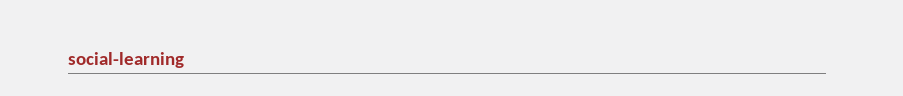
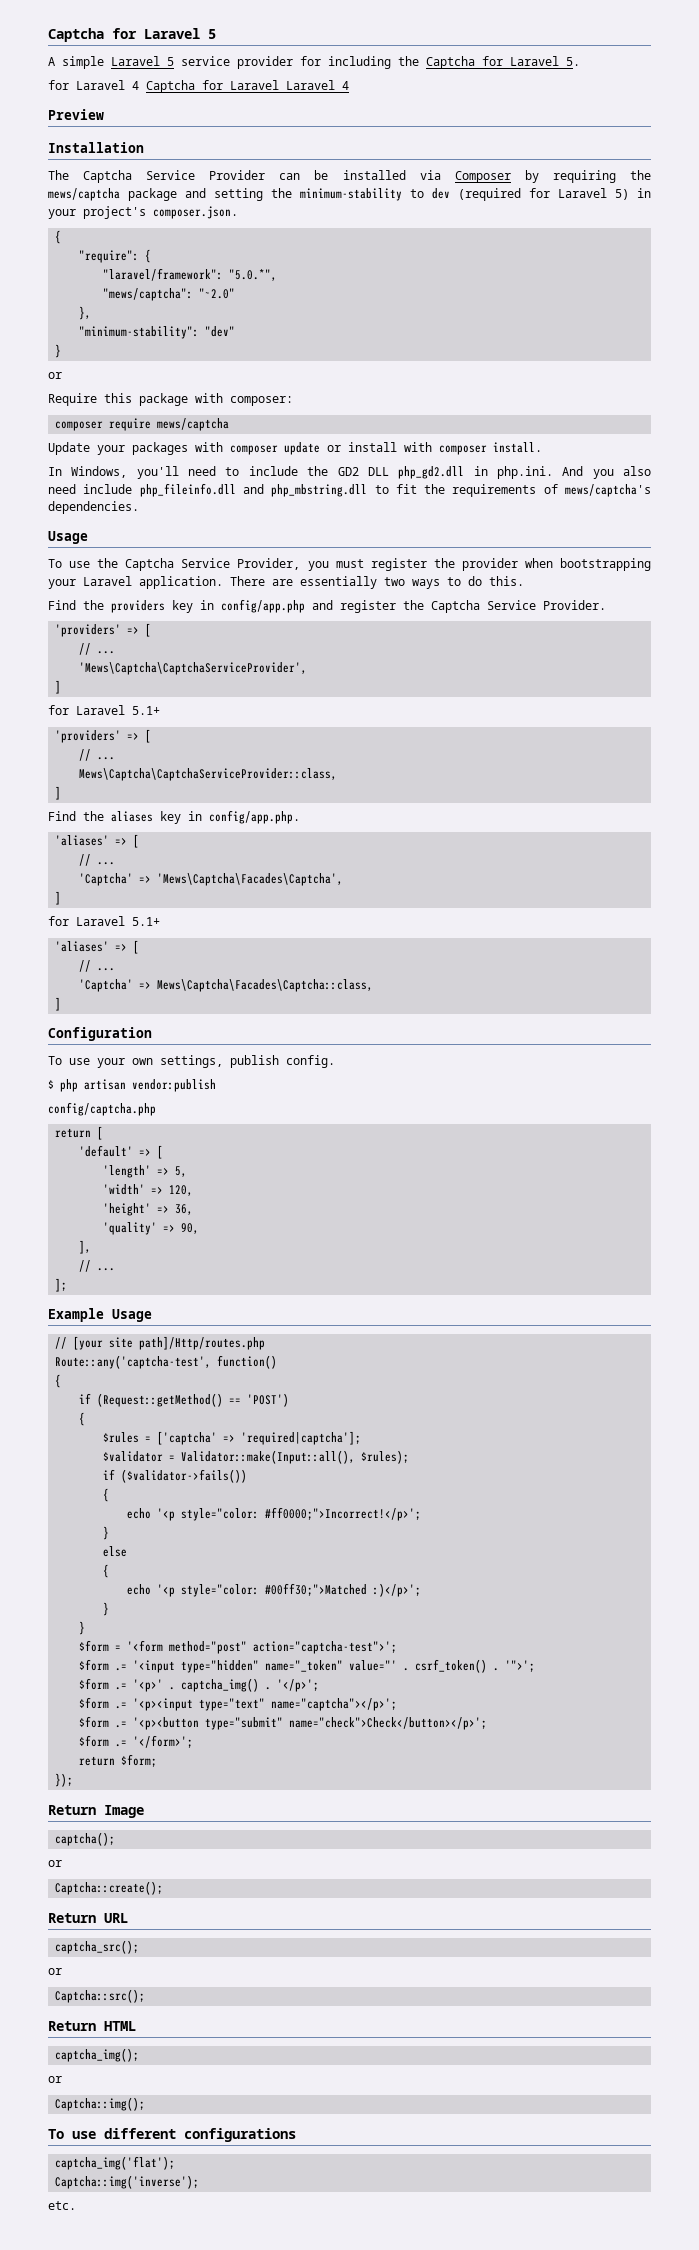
- social-learning
+ Captcha for Laravel 5
+ A simple Laravel 5 service provider for including the Captcha for Laravel 5.
+ for Laravel 4 Captcha for Laravel Laravel 4
+ Preview
+ Installation
+ The Captcha Service Provider can be installed via Composer by requiring the mews/captcha package and setting the minimum-stability to dev (required for Laravel 5) in your project's composer.json.
+ {
+ "require": {
+ "laravel/framework": "5.0.*",
+ "mews/captcha": "~2.0"
+ },
+ "minimum-stability": "dev"
+ }
+ or
+ Require this package with composer:
+ composer require mews/captcha
+ Update your packages with composer update or install with composer install.
+ In Windows, you'll need to include the GD2 DLL php_gd2.dll in php.ini. And you also need include php_fileinfo.dll and php_mbstring.dll to fit the requirements of mews/captcha's dependencies.
+ Usage
+ To use the Captcha Service Provider, you must register the provider when bootstrapping your Laravel application. There are essentially two ways to do this.
+ Find the providers key in config/app.php and register the Captcha Service Provider.
+ 'providers' => [
+ // ...
+ 'Mews\Captcha\CaptchaServiceProvider',
+ ]
+ for Laravel 5.1+
+ 'providers' => [
+ // ...
+ Mews\Captcha\CaptchaServiceProvider::class,
+ ]
+ Find the aliases key in config/app.php.
+ 'aliases' => [
+ // ...
+ 'Captcha' => 'Mews\Captcha\Facades\Captcha',
+ ]
+ for Laravel 5.1+
+ 'aliases' => [
+ // ...
+ 'Captcha' => Mews\Captcha\Facades\Captcha::class,
+ ]
+ Configuration
+ To use your own settings, publish config.
+ $ php artisan vendor:publish
+ config/captcha.php
+ return [
+ 'default' => [
+ 'length' => 5,
+ 'width' => 120,
+ 'height' => 36,
+ 'quality' => 90,
+ ],
+ // ...
+ ];
+ Example Usage
+ // [your site path]/Http/routes.php
+ Route::any('captcha-test', function()
+ {
+ if (Request::getMethod() == 'POST')
+ {
+ $rules = ['captcha' => 'required|captcha'];
+ $validator = Validator::make(Input::all(), $rules);
+ if ($validator->fails())
+ {
+ echo '<p style="color: #ff0000;">Incorrect!</p>';
+ }
+ else
+ {
+ echo '<p style="color: #00ff30;">Matched :)</p>';
+ }
+ }
+ $form = '<form method="post" action="captcha-test">';
+ $form .= '<input type="hidden" name="_token" value="' . csrf_token() . '">';
+ $form .= '<p>' . captcha_img() . '</p>';
+ $form .= '<p><input type="text" name="captcha"></p>';
+ $form .= '<p><button type="submit" name="check">Check</button></p>';
+ $form .= '</form>';
+ return $form;
+ });
+ Return Image
+ captcha();
+ or
+ Captcha::create();
+ Return URL
+ captcha_src();
+ or
+ Captcha::src();
+ Return HTML
+ captcha_img();
+ or
+ Captcha::img();
+ To use different configurations
+ captcha_img('flat');
+ Captcha::img('inverse');
+ etc.

